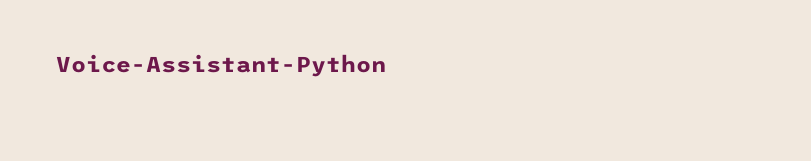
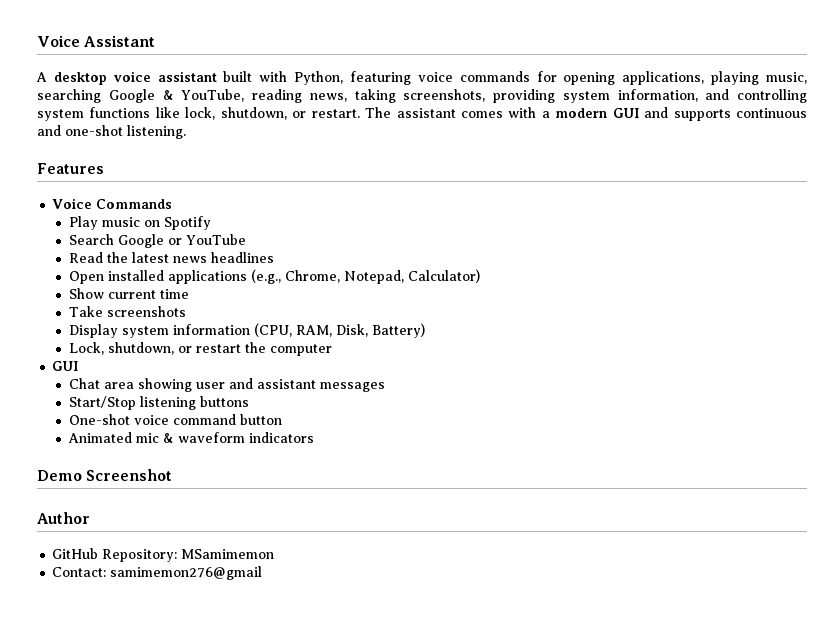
- Voice-Assistant-Python
+ Voice Assistant
+ A desktop voice assistant built with Python, featuring voice commands for opening applications, playing music, searching Google & YouTube, reading news, taking screenshots, providing system information, and controlling system functions like lock, shutdown, or restart. The assistant comes with a modern GUI and supports continuous and one-shot listening.
+ Features
+ Voice Commands
+ Play music on Spotify
+ Search Google or YouTube
+ Read the latest news headlines
+ Open installed applications (e.g., Chrome, Notepad, Calculator)
+ Show current time
+ Take screenshots
+ Display system information (CPU, RAM, Disk, Battery)
+ Lock, shutdown, or restart the computer
+ GUI
+ Chat area showing user and assistant messages
+ Start/Stop listening buttons
+ One-shot voice command button
+ Animated mic & waveform indicators
+ Demo Screenshot
+ Author
+ GitHub Repository: MSamimemon
+ Contact: samimemon276@gmail

